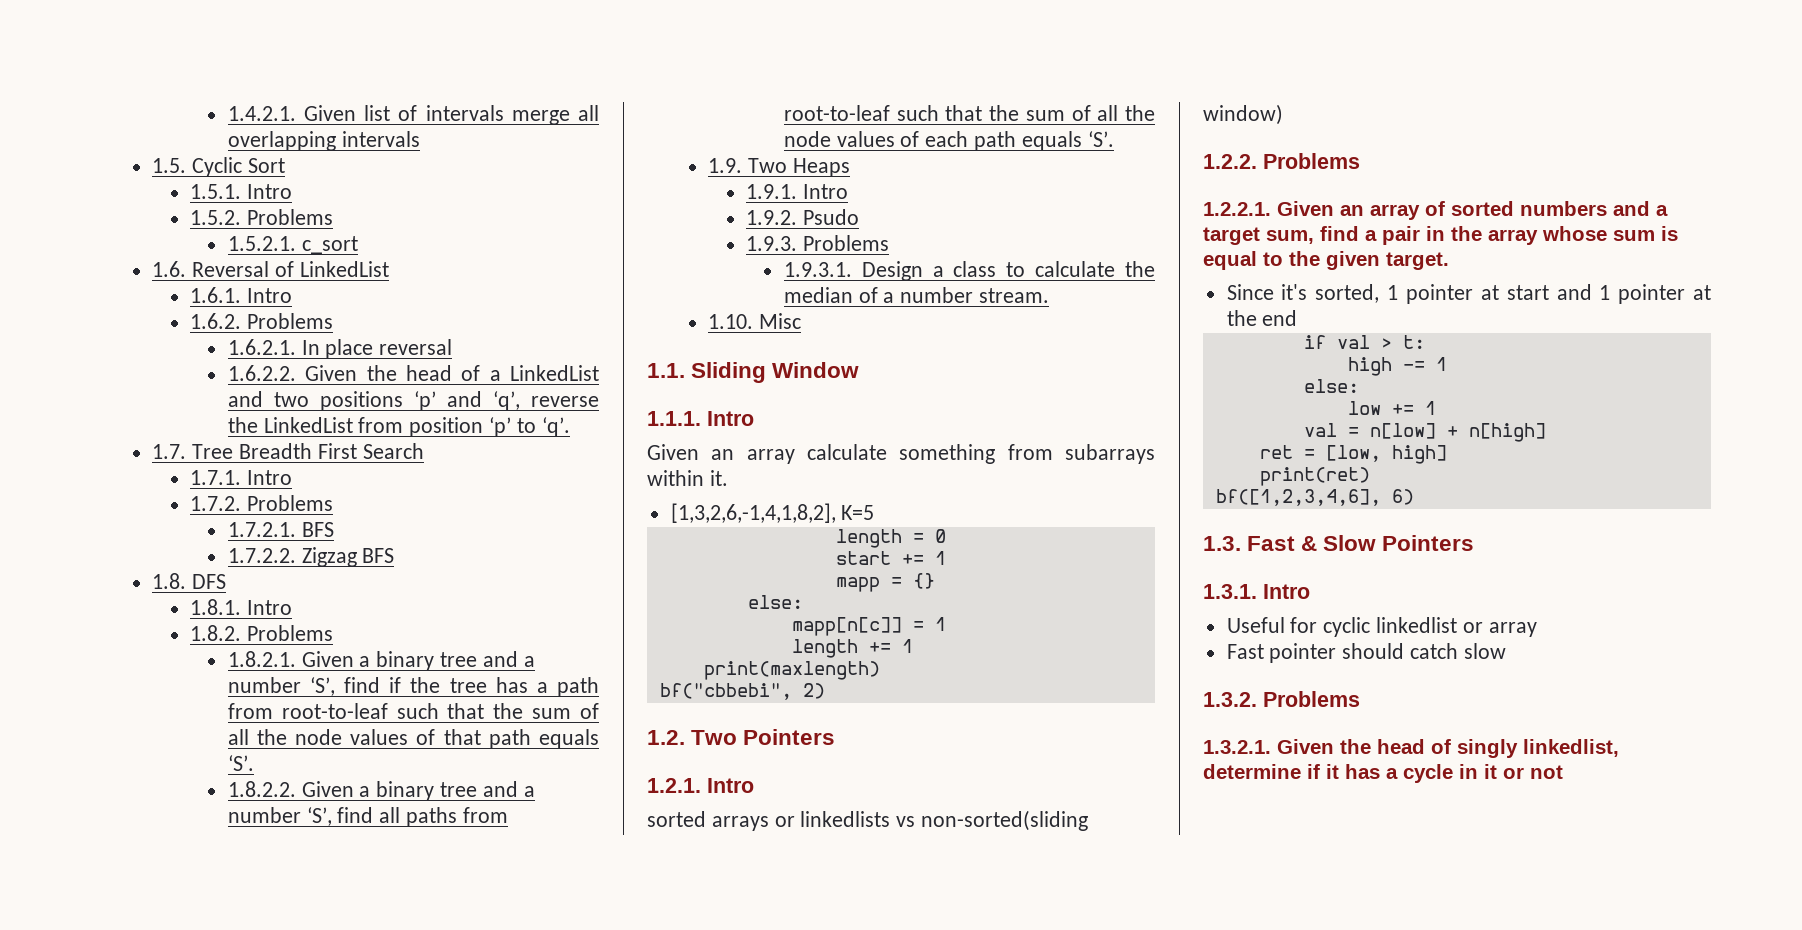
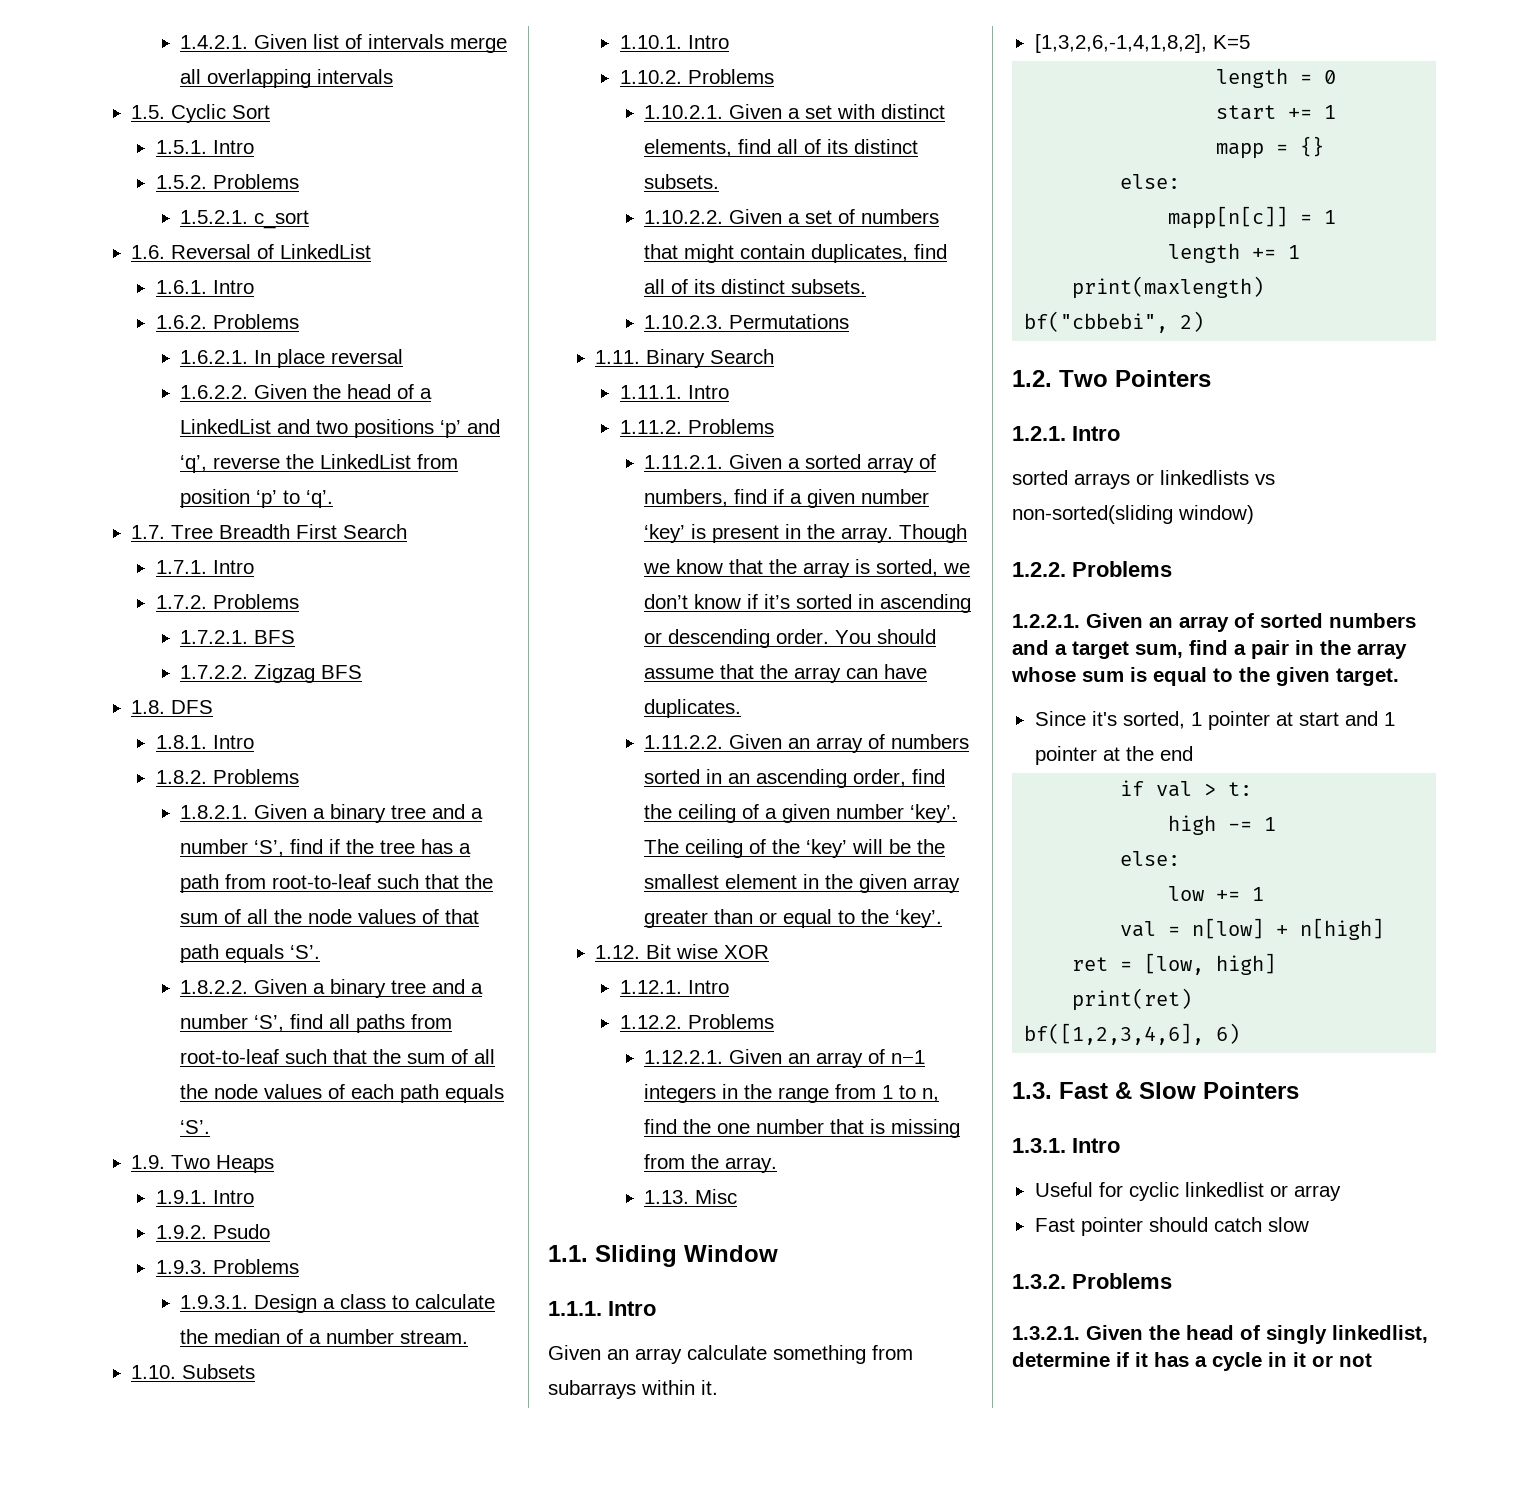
- 1.10. Misc
+ 1.10. Subsets
+ 1.10.1. Intro
+ 1.10.2. Problems
+ 1.10.2.1. Given a set with distinct elements, find all of its distinct subsets.
+ 1.10.2.2. Given a set of numbers that might contain duplicates, find all of its distinct subsets.
+ 1.10.2.3. Permutations
+ 1.11. Binary Search
+ 1.11.1. Intro
+ 1.11.2. Problems
+ 1.11.2.1. Given a sorted array of numbers, find if a given number ‘key’ is present in the array. Though we know that the array is sorted, we don’t know if it’s sorted in ascending or descending order. You should assume that the array can have duplicates.
+ 1.11.2.2. Given an array of numbers sorted in an ascending order, find the ceiling of a given number ‘key’. The ceiling of the ‘key’ will be the smallest element in the given array greater than or equal to the ‘key’.
+ 1.12. Bit wise XOR
+ 1.12.1. Intro
+ 1.12.2. Problems
+ 1.12.2.1. Given an array of n−1 integers in the range from 1 to n, find the one number that is missing from the array.
+ 1.13. Misc

